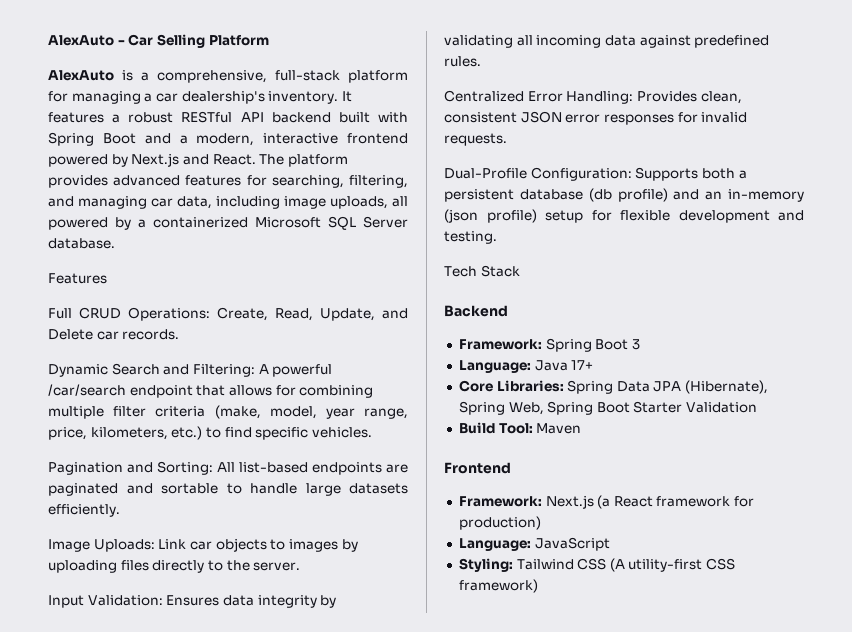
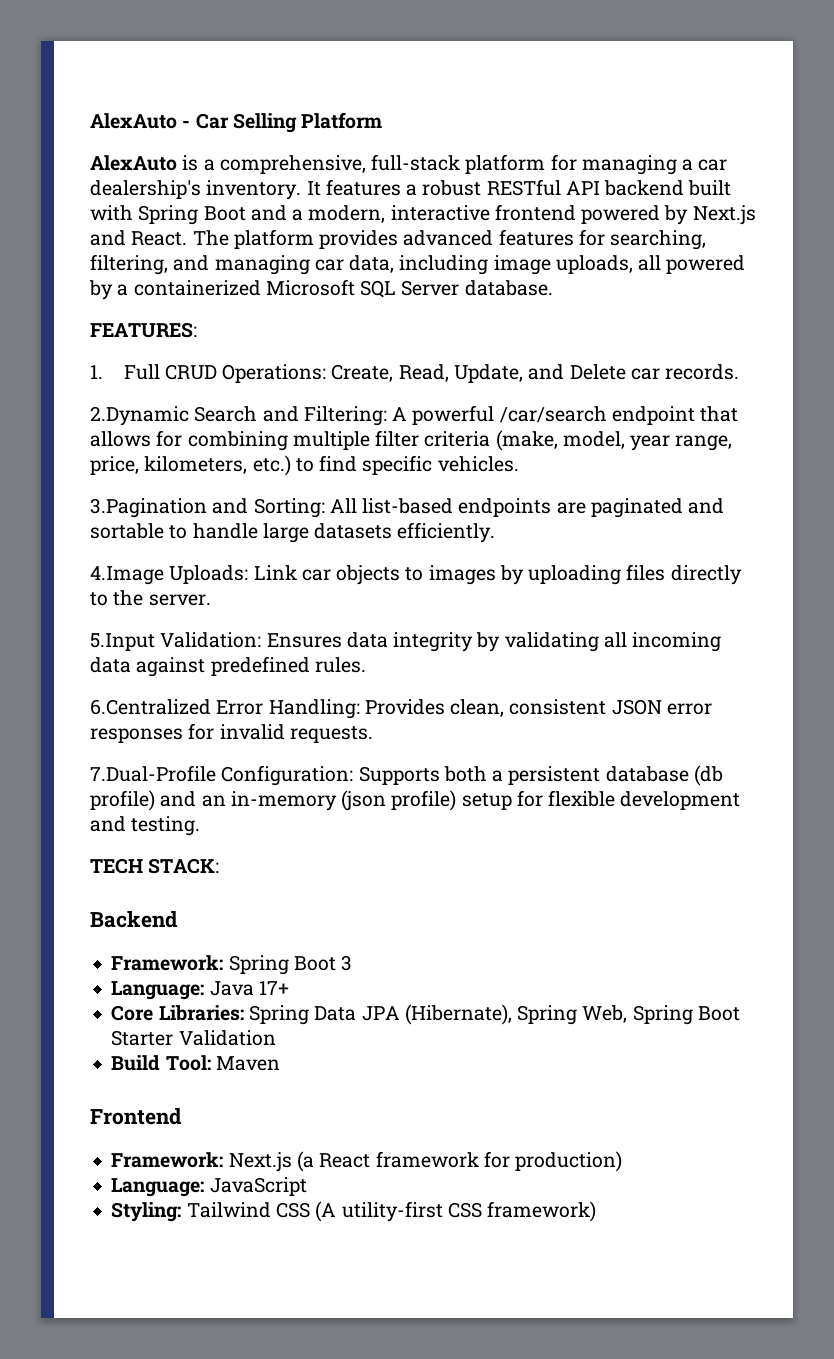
- Features
- Full CRUD Operations: Create, Read, Update, and Delete car records.
+ FEATURES:
+ 1. Full CRUD Operations: Create, Read, Update, and Delete car records.
- Dynamic Search and Filtering: A powerful /car/search endpoint that allows for combining multiple filter criteria (make, model, year range, price, kilometers, etc.) to find specific vehicles.
+ 2.Dynamic Search and Filtering: A powerful /car/search endpoint that allows for combining multiple filter criteria (make, model, year range, price, kilometers, etc.) to find specific vehicles.
- Pagination and Sorting: All list-based endpoints are paginated and sortable to handle large datasets efficiently.
+ 3.Pagination and Sorting: All list-based endpoints are paginated and sortable to handle large datasets efficiently.
- Image Uploads: Link car objects to images by uploading files directly to the server.
+ 4.Image Uploads: Link car objects to images by uploading files directly to the server.
- Input Validation: Ensures data integrity by validating all incoming data against predefined rules.
+ 5.Input Validation: Ensures data integrity by validating all incoming data against predefined rules.
- Centralized Error Handling: Provides clean, consistent JSON error responses for invalid requests.
+ 6.Centralized Error Handling: Provides clean, consistent JSON error responses for invalid requests.
- Dual-Profile Configuration: Supports both a persistent database (db profile) and an in-memory (json profile) setup for flexible development and testing.
+ 7.Dual-Profile Configuration: Supports both a persistent database (db profile) and an in-memory (json profile) setup for flexible development and testing.
- Tech Stack
+ TECH STACK:

